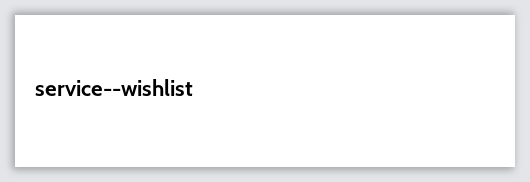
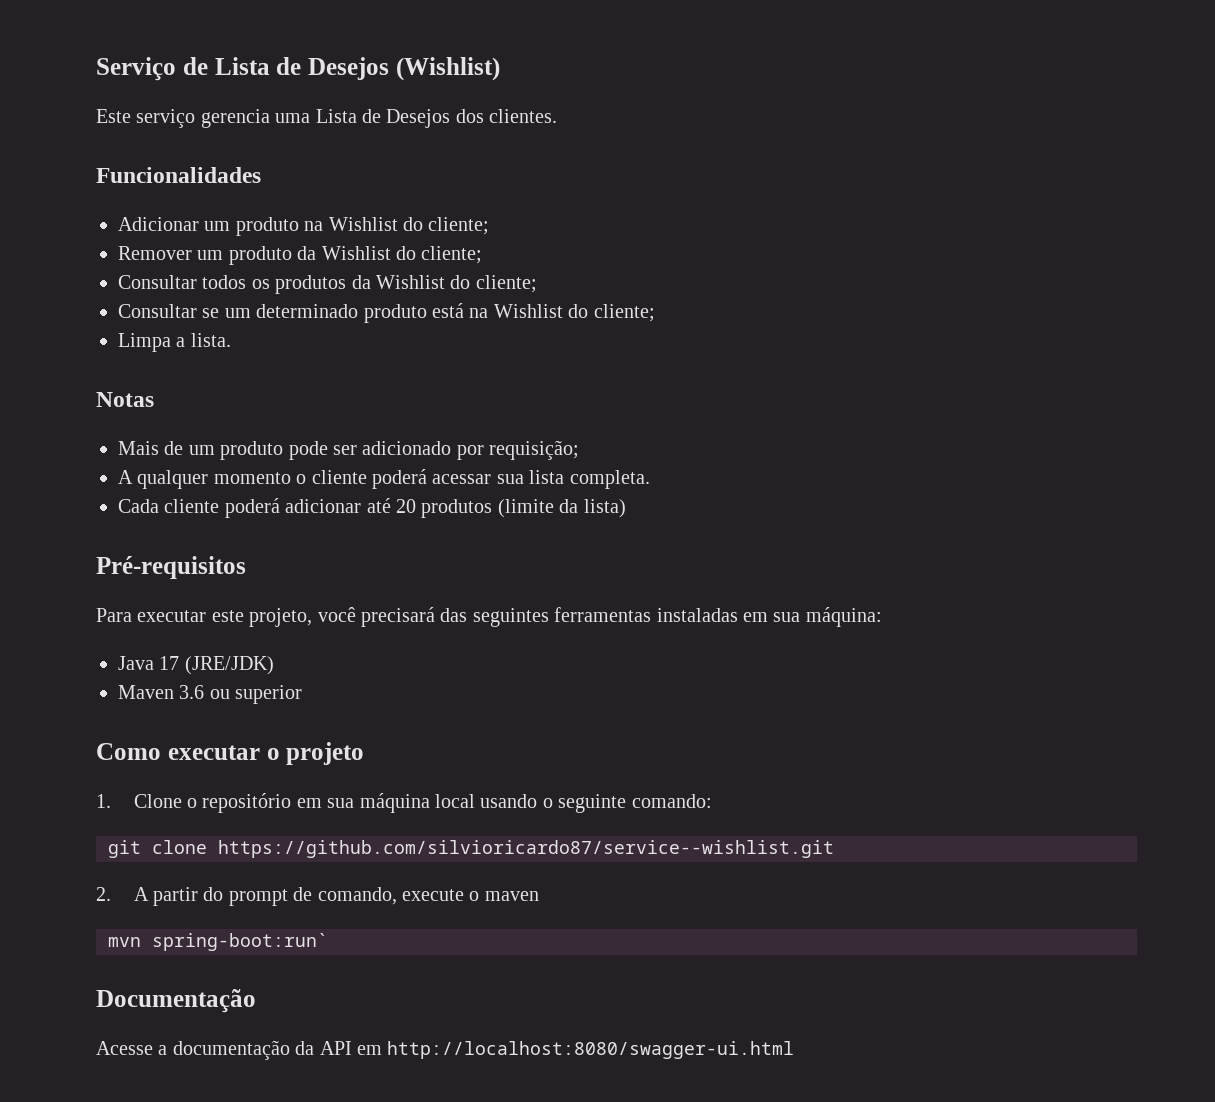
- service--wishlist
+ Serviço de Lista de Desejos (Wishlist)
+ Este serviço gerencia uma Lista de Desejos dos clientes.
+ Funcionalidades
+ Adicionar um produto na Wishlist do cliente;
+ Remover um produto da Wishlist do cliente;
+ Consultar todos os produtos da Wishlist do cliente;
+ Consultar se um determinado produto está na Wishlist do cliente;
+ Limpa a lista.
+ Notas
+ Mais de um produto pode ser adicionado por requisição;
+ A qualquer momento o cliente poderá acessar sua lista completa.
+ Cada cliente poderá adicionar até 20 produtos (limite da lista)
+ Pré-requisitos
+ Para executar este projeto, você precisará das seguintes ferramentas instaladas em sua máquina:
+ Java 17 (JRE/JDK)
+ Maven 3.6 ou superior
+ Como executar o projeto
+ 1. Clone o repositório em sua máquina local usando o seguinte comando:
+ git clone https://github.com/silvioricardo87/service--wishlist.git
+ 2. A partir do prompt de comando, execute o maven
+ mvn spring-boot:run`
+ Documentação
+ Acesse a documentação da API em http://localhost:8080/swagger-ui.html

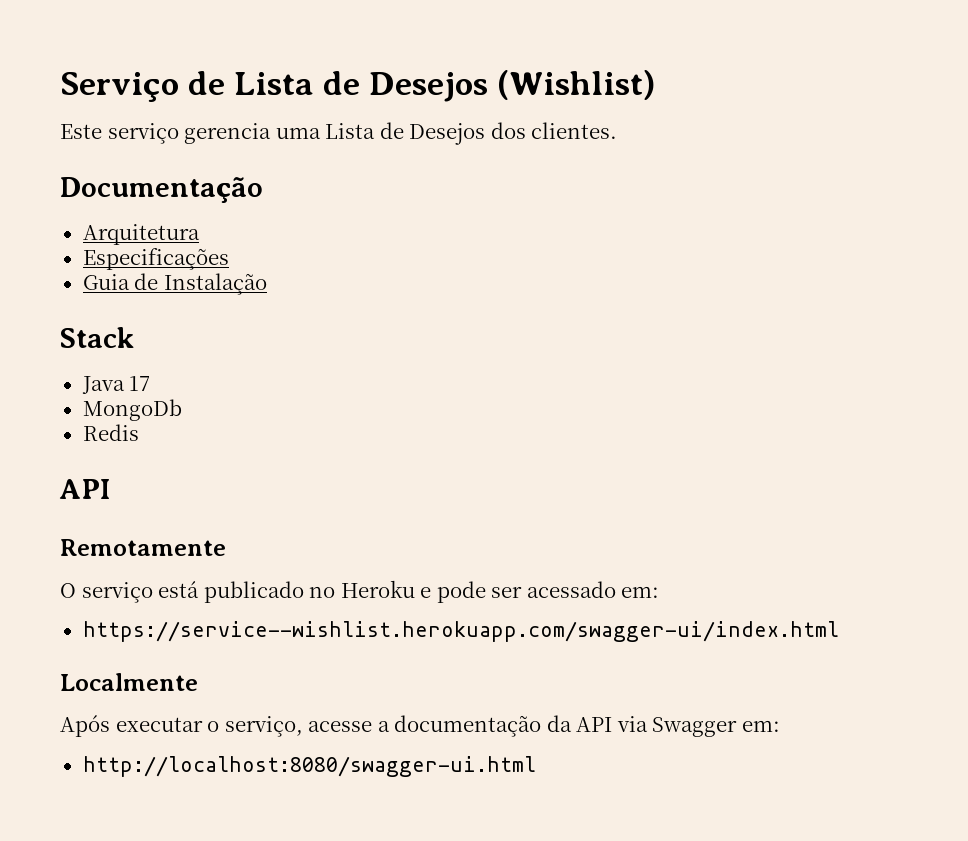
- Funcionalidades
- Adicionar um produto na Wishlist do cliente;
- Remover um produto da Wishlist do cliente;
- Consultar todos os produtos da Wishlist do cliente;
- Consultar se um determinado produto está na Wishlist do cliente;
- Limpa a lista.
- Notas
- Mais de um produto pode ser adicionado por requisição;
- A qualquer momento o cliente poderá acessar sua lista completa.
- Cada cliente poderá adicionar até 20 produtos (limite da lista)
- Pré-requisitos
- Para executar este projeto, você precisará das seguintes ferramentas instaladas em sua máquina:
- Java 17 (JRE/JDK)
- Maven 3.6 ou superior
- Como executar o projeto
- 1. Clone o repositório em sua máquina local usando o seguinte comando:
- git clone https://github.com/silvioricardo87/service--wishlist.git
- 2. A partir do prompt de comando, execute o maven
- mvn spring-boot:run`
  Documentação
- Acesse a documentação da API em http://localhost:8080/swagger-ui.html
+ Arquitetura
+ Especificações
+ Guia de Instalação
+ Stack
+ Java 17
+ MongoDb
+ Redis
+ API
+ Remotamente
+ O serviço está publicado no Heroku e pode ser acessado em:
+ https://service--wishlist.herokuapp.com/swagger-ui/index.html
+ Localmente
+ Após executar o serviço, acesse a documentação da API via Swagger em:
+ http://localhost:8080/swagger-ui.html

